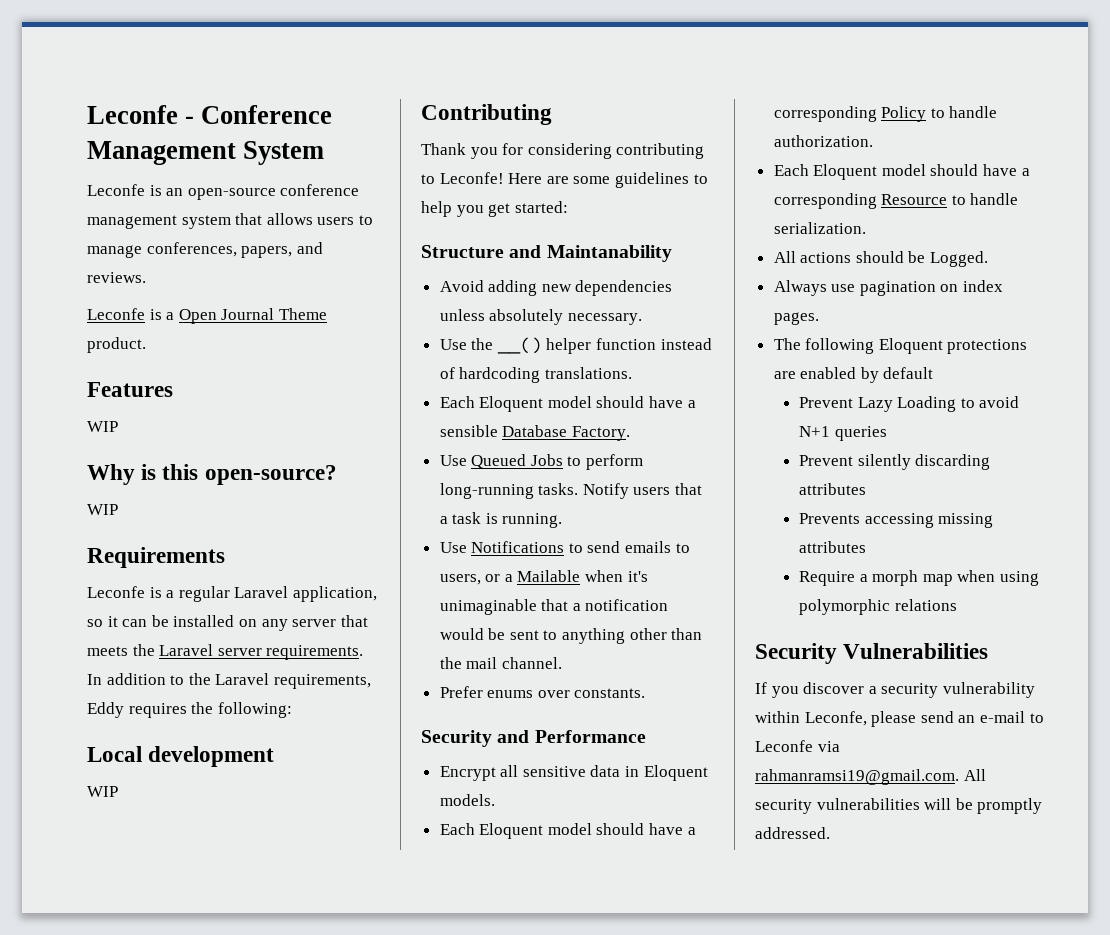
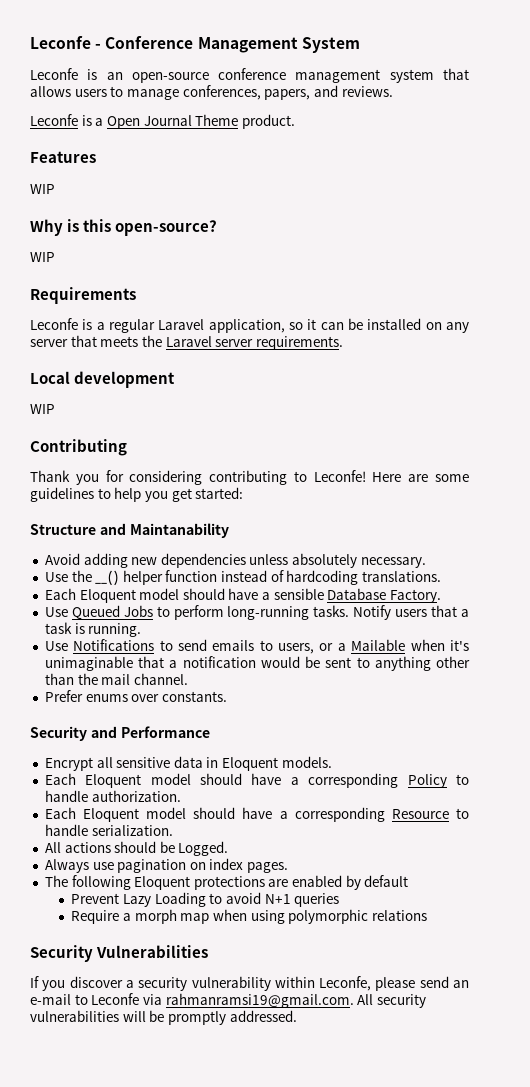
- In addition to the Laravel requirements, Eddy requires the following:
- Prevent silently discarding attributes
- Prevents accessing missing attributes

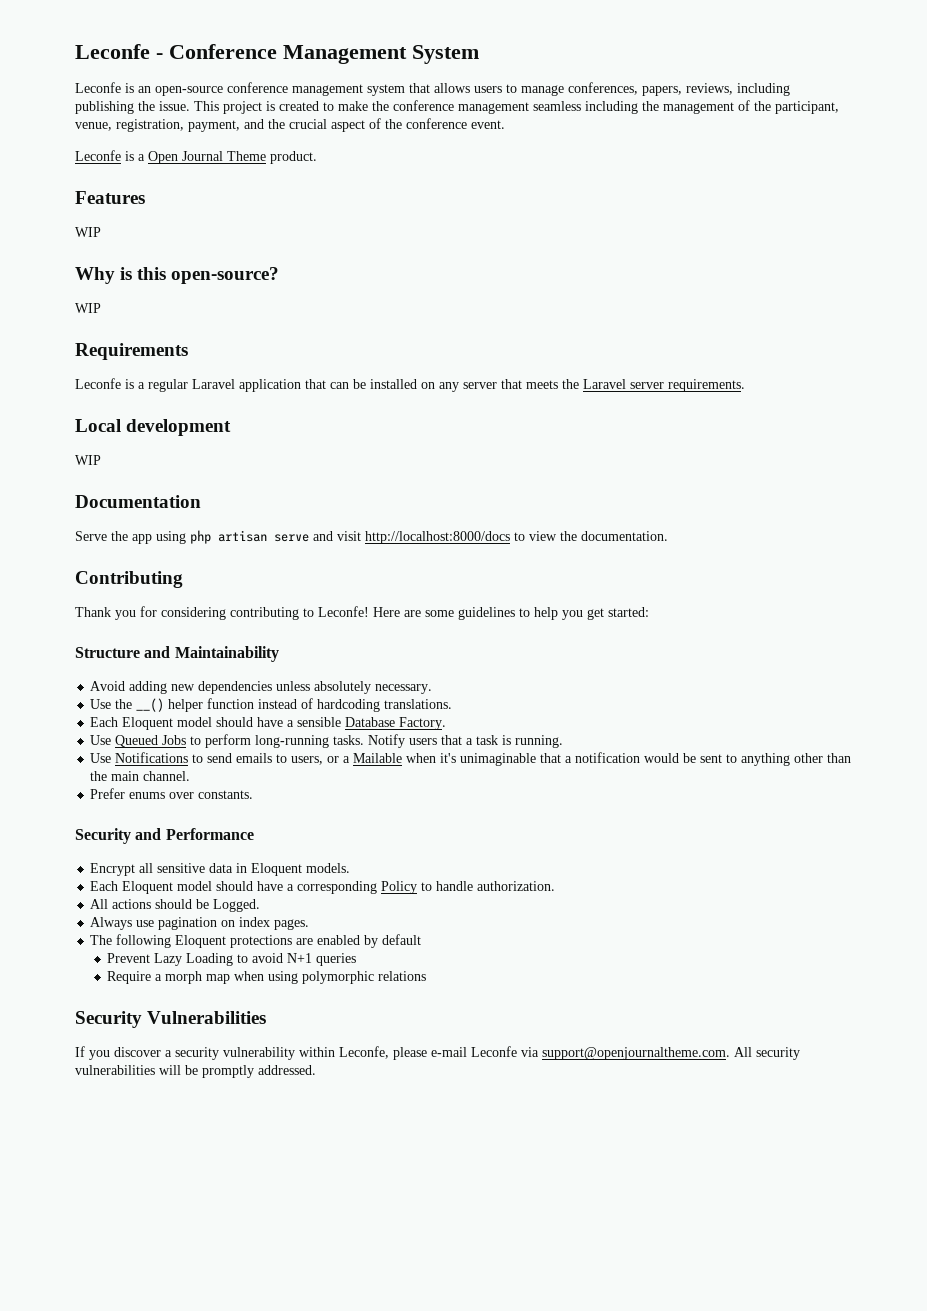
- Leconfe is an open-source conference management system that allows users to manage conferences, papers, and reviews.
+ Leconfe is an open-source conference management system that allows users to manage conferences, papers, reviews, including publishing the issue. This project is created to make the conference management seamless including the management of the participant, venue, registration, payment, and the crucial aspect of the conference event.
- Leconfe is a regular Laravel application, so it can be installed on any server that meets the Laravel server requirements.
+ Leconfe is a regular Laravel application that can be installed on any server that meets the Laravel server requirements.
+ Documentation
+ Serve the app using php artisan serve and visit http://localhost:8000/docs to view the documentation.
- Structure and Maintanability
+ Structure and Maintainability
- Use Notifications to send emails to users, or a Mailable when it's unimaginable that a notification would be sent to anything other than the mail channel.
+ Use Notifications to send emails to users, or a Mailable when it's unimaginable that a notification would be sent to anything other than the main channel.
- Each Eloquent model should have a corresponding Resource to handle serialization.
- If you discover a security vulnerability within Leconfe, please send an e-mail to Leconfe via rahmanramsi19@gmail.com. All security vulnerabilities will be promptly addressed.
+ If you discover a security vulnerability within Leconfe, please e-mail Leconfe via support@openjournaltheme.com. All security vulnerabilities will be promptly addressed.

